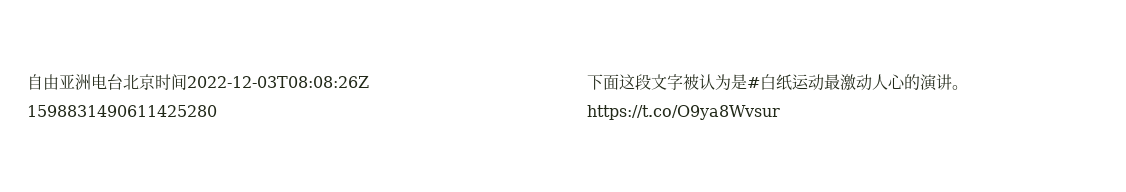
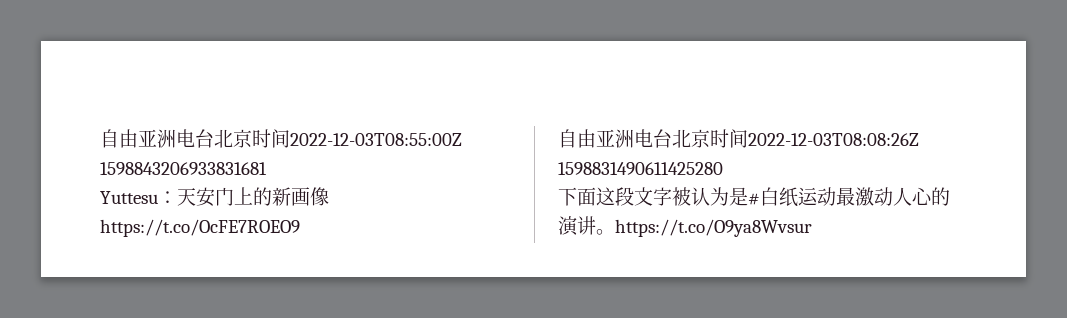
+ 自由亚洲电台北京时间2022-12-03T08:55:00Z 1598843206933831681
+ Yuttesu：天安门上的新画像https://t.co/OcFE7ROEO9

